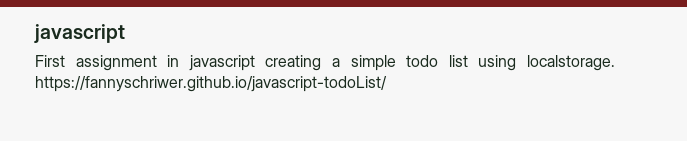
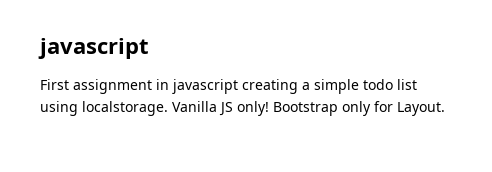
- First assignment in javascript creating a simple todo list using localstorage. https://fannyschriwer.github.io/javascript-todoList/
+ First assignment in javascript creating a simple todo list using localstorage. Vanilla JS only! Bootstrap only for Layout.

